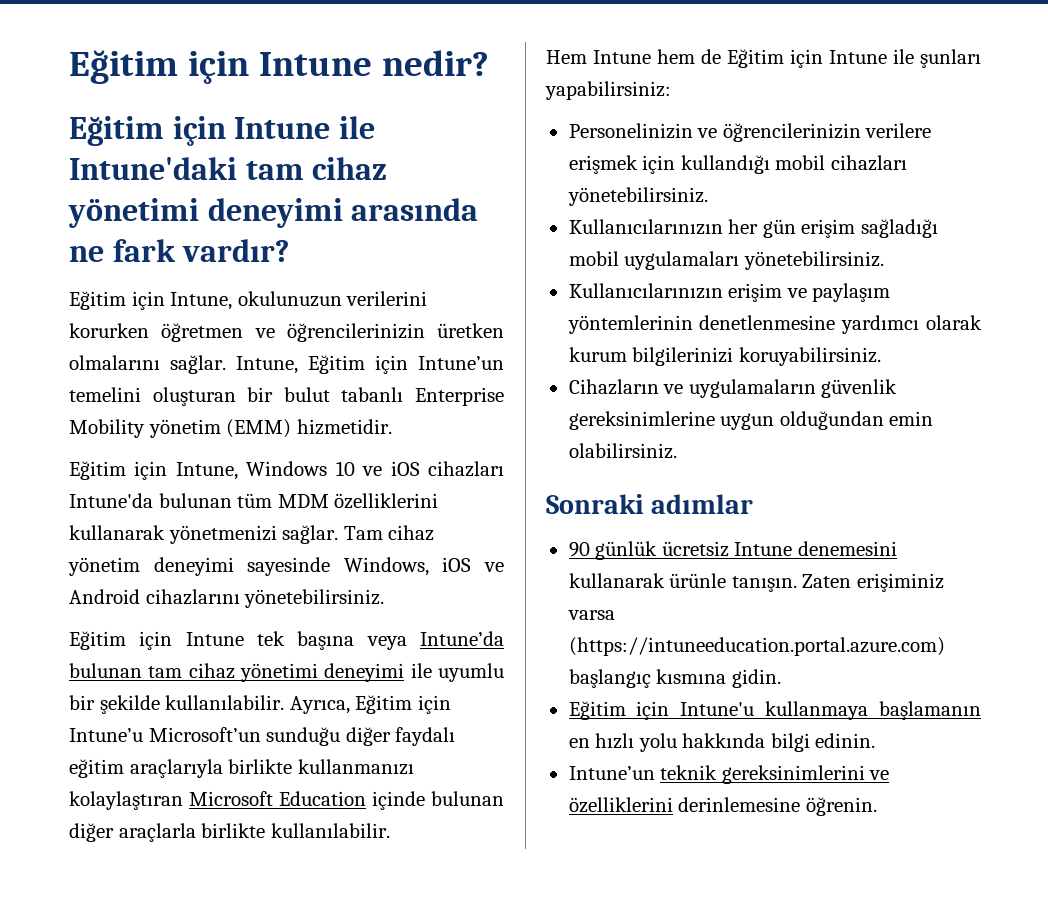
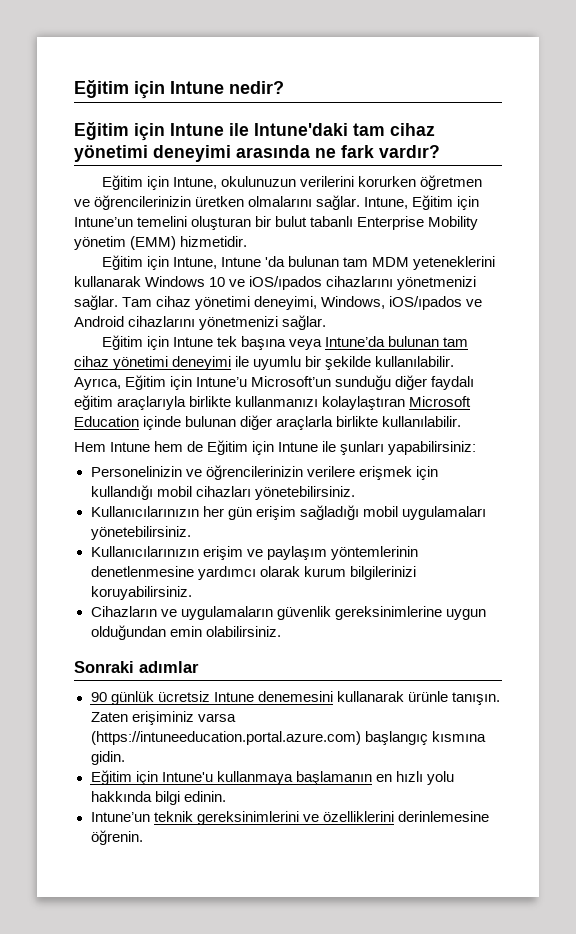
- Eğitim için Intune, Windows 10 ve iOS cihazları Intune'da bulunan tüm MDM özelliklerini kullanarak yönetmenizi sağlar. Tam cihaz yönetim deneyimi sayesinde Windows, iOS ve Android cihazlarını yönetebilirsiniz.
+ Eğitim için Intune, Intune 'da bulunan tam MDM yeteneklerini kullanarak Windows 10 ve iOS/ıpados cihazlarını yönetmenizi sağlar. Tam cihaz yönetimi deneyimi, Windows, iOS/ıpados ve Android cihazlarını yönetmenizi sağlar.

